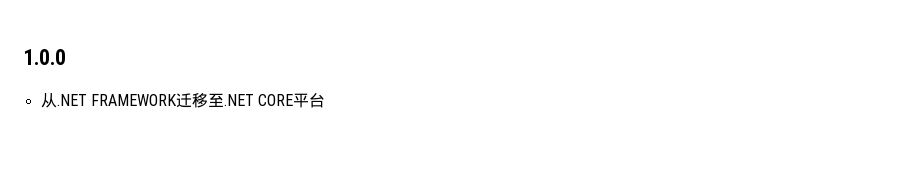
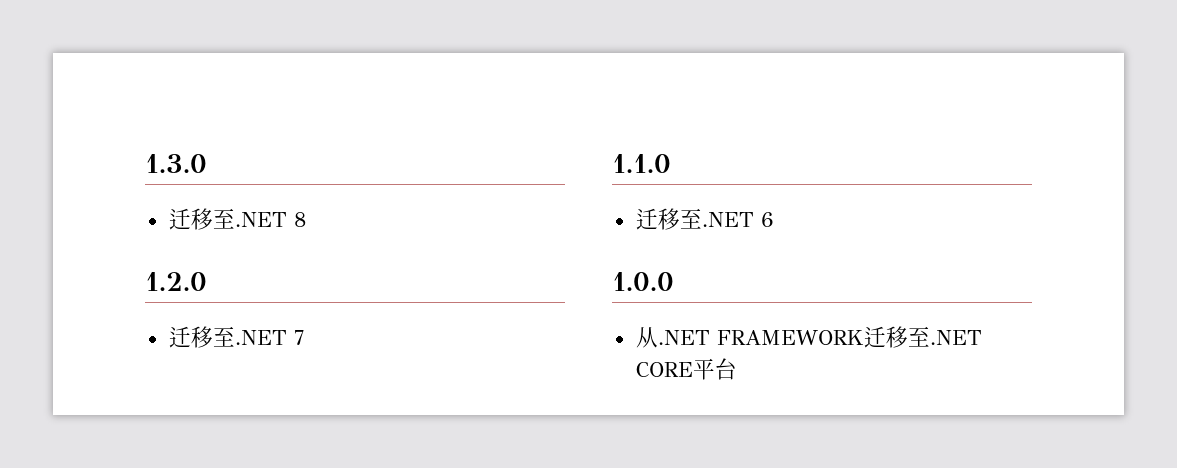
+ 1.3.0
+ 迁移至.NET 8
+ 1.2.0
+ 迁移至.NET 7
+ 1.1.0
+ 迁移至.NET 6

